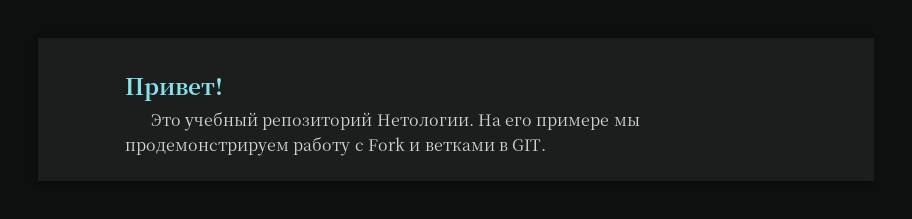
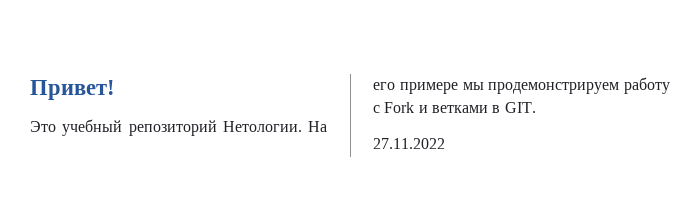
+ 27.11.2022

